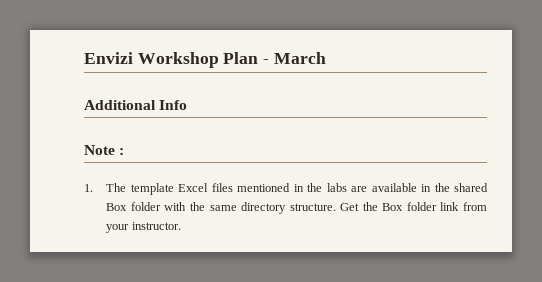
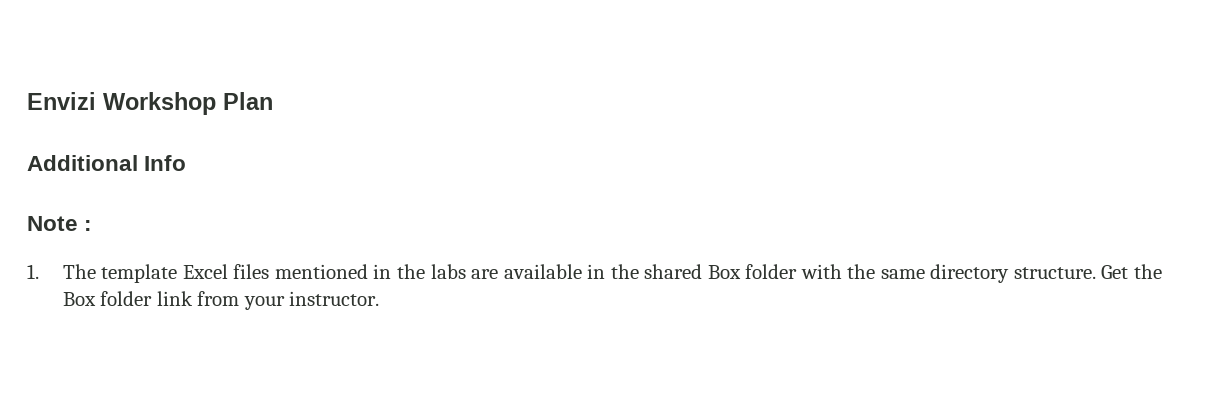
- Envizi Workshop Plan - March
+ Envizi Workshop Plan

